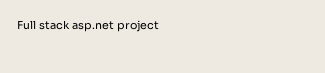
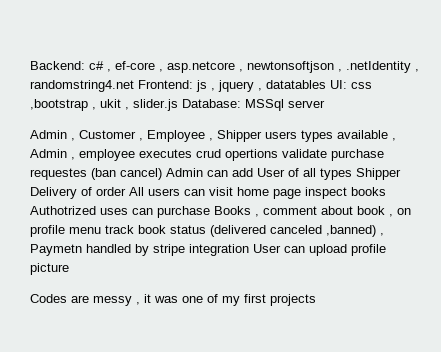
- Full stack asp.net project
+ Backend: c# , ef-core , asp.netcore , newtonsoftjson , .netIdentity , randomstring4.net Frontend: js , jquery , datatables UI: css ,bootstrap , ukit , slider.js Database: MSSql server
+ Admin , Customer , Employee , Shipper users types available , Admin , employee executes crud opertions validate purchase requestes (ban cancel) Admin can add User of all types Shipper Delivery of order All users can visit home page inspect books Authotrized uses can purchase Books , comment about book , on profile menu track book status (delivered canceled ,banned) , Paymetn handled by stripe integration User can upload profile picture
+ Codes are messy , it was one of my first projects

